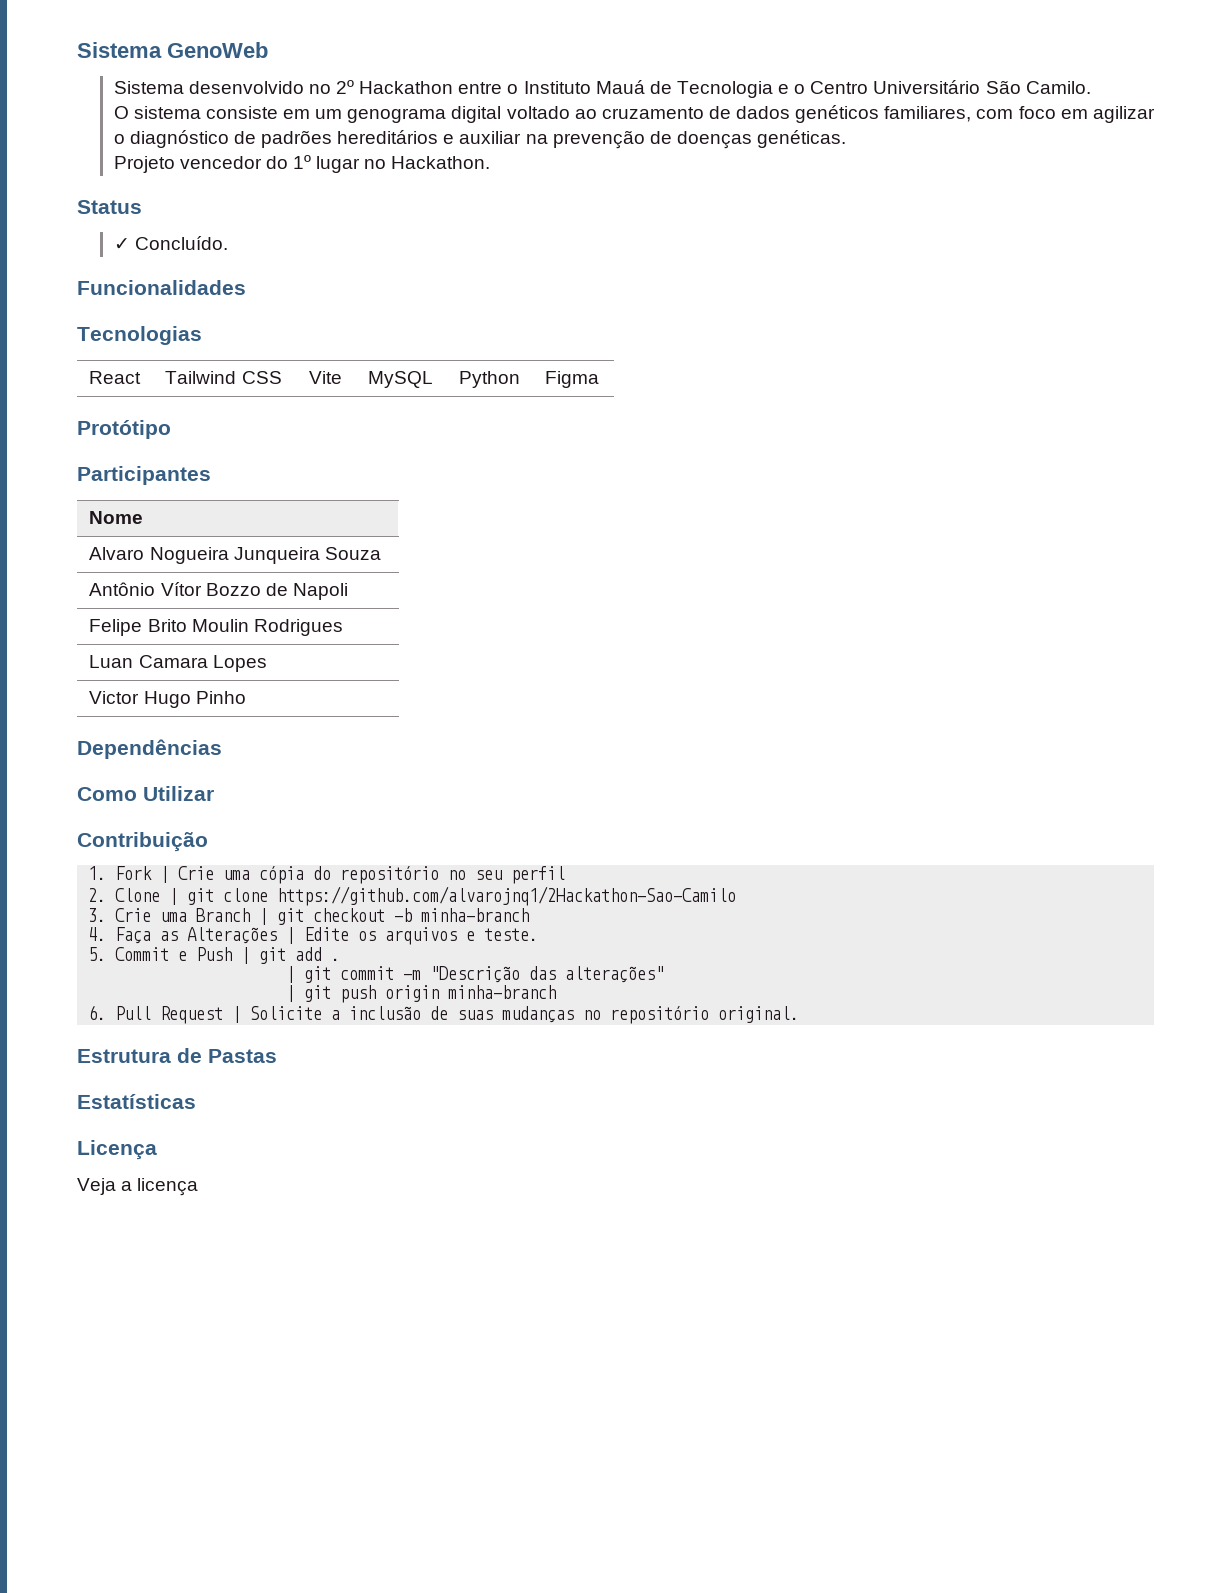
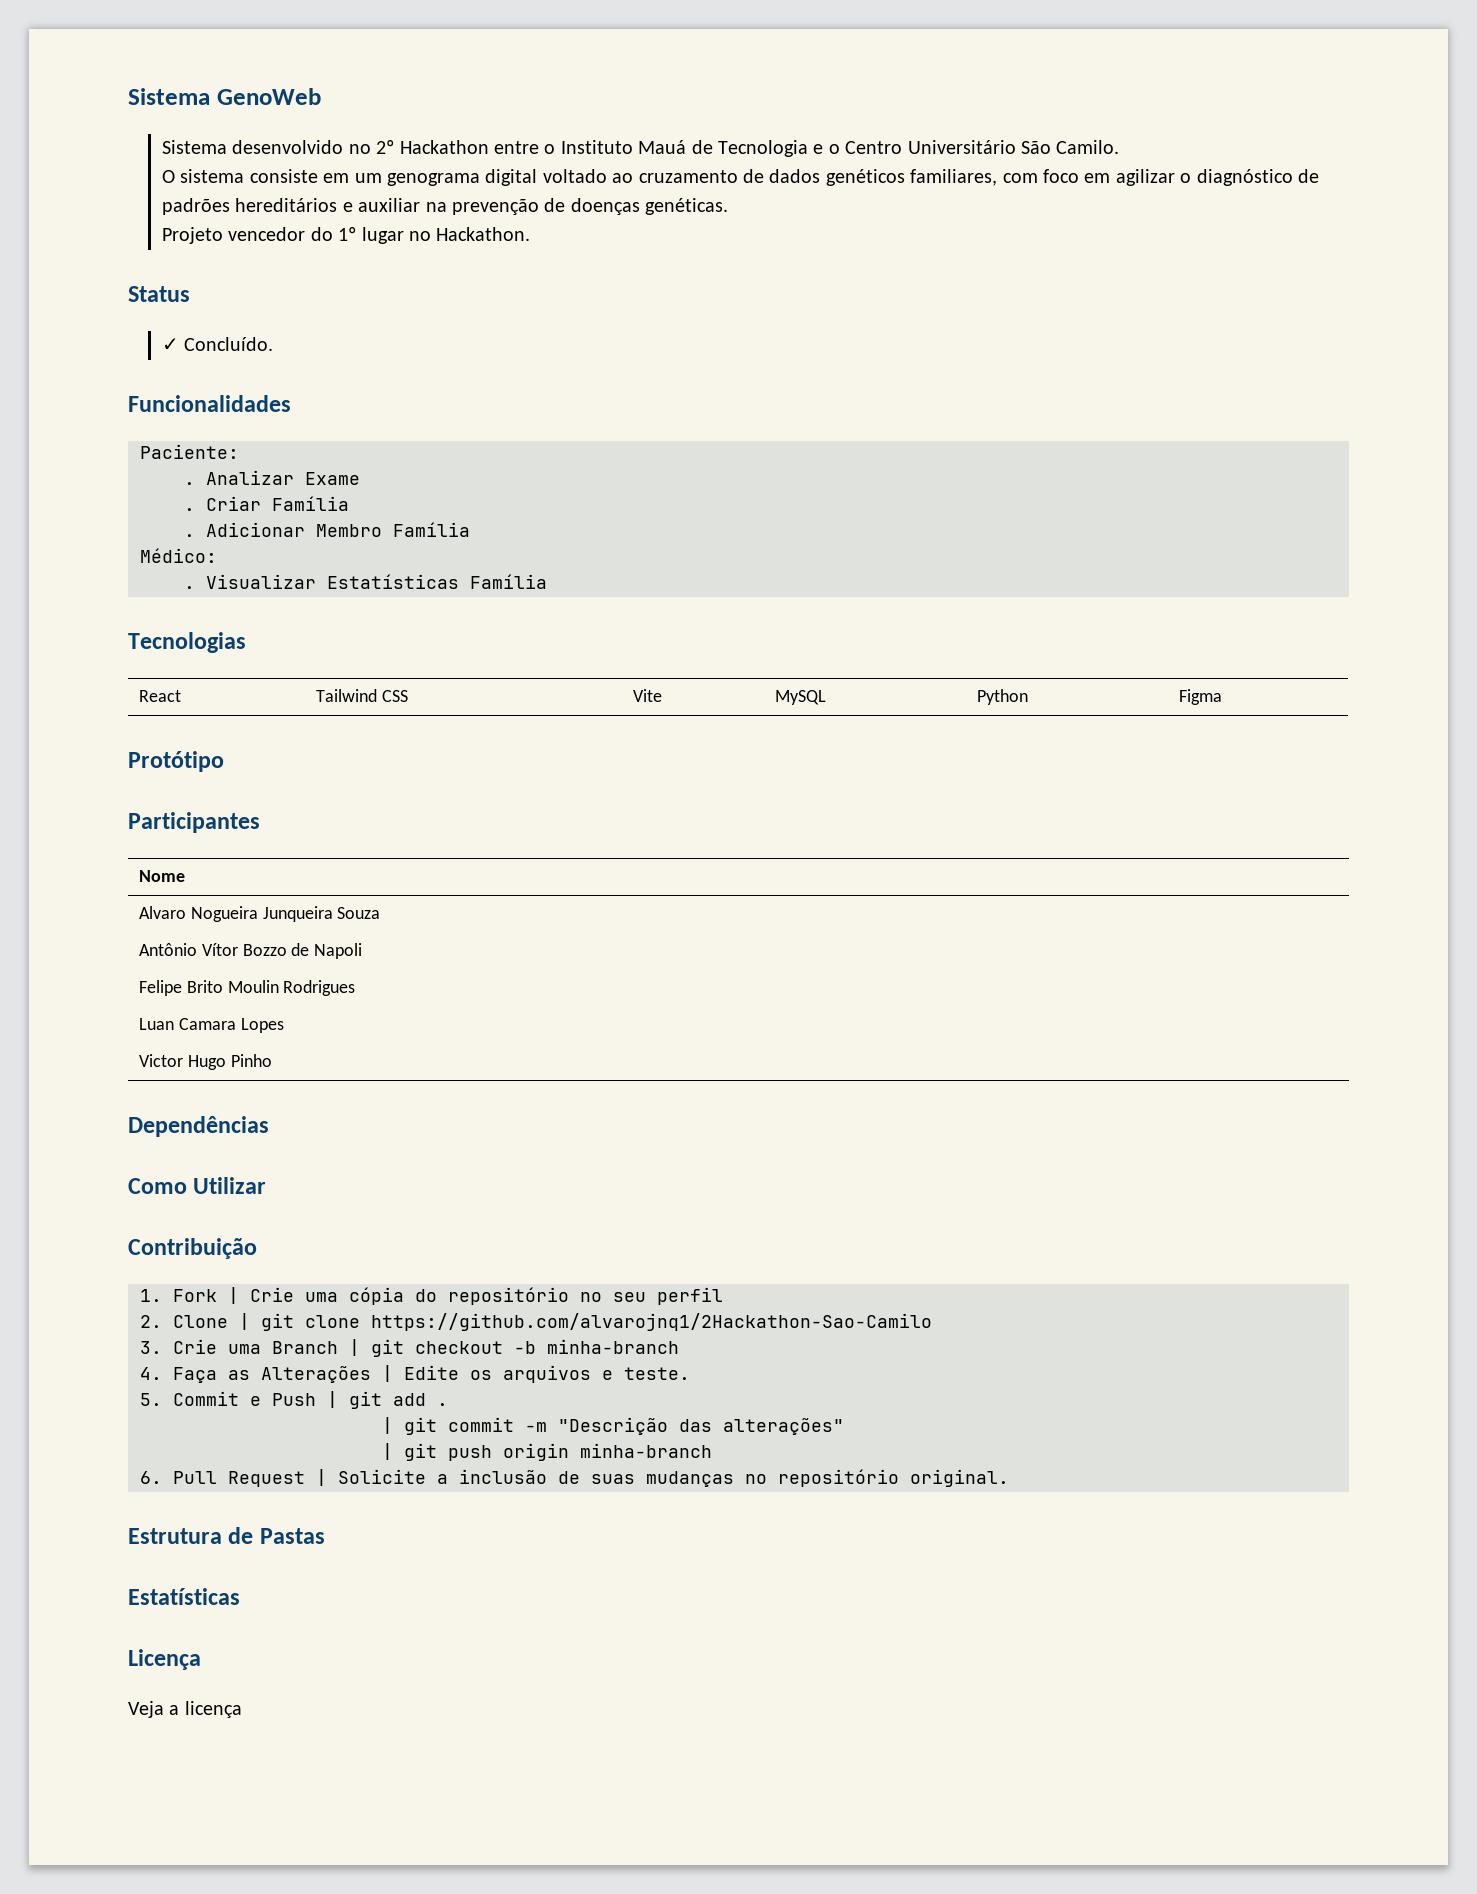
+ Paciente:
+ . Analizar Exame
+ . Criar Família
+ . Adicionar Membro Família
+ Médico:
+ . Visualizar Estatísticas Família

